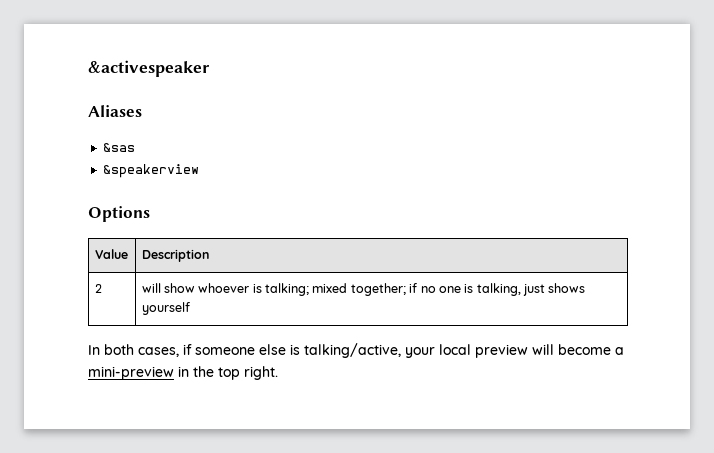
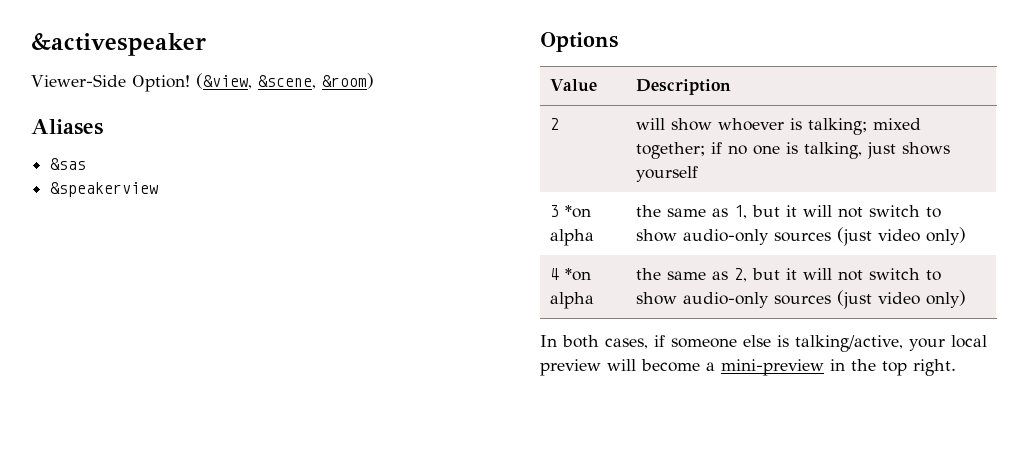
+ Viewer-Side Option! (&view, &scene, &room)
+ 3 *on alpha | the same as 1, but it will not switch to show audio-only sources (just video only)
+ 4 *on alpha | the same as 2, but it will not switch to show audio-only sources (just video only)

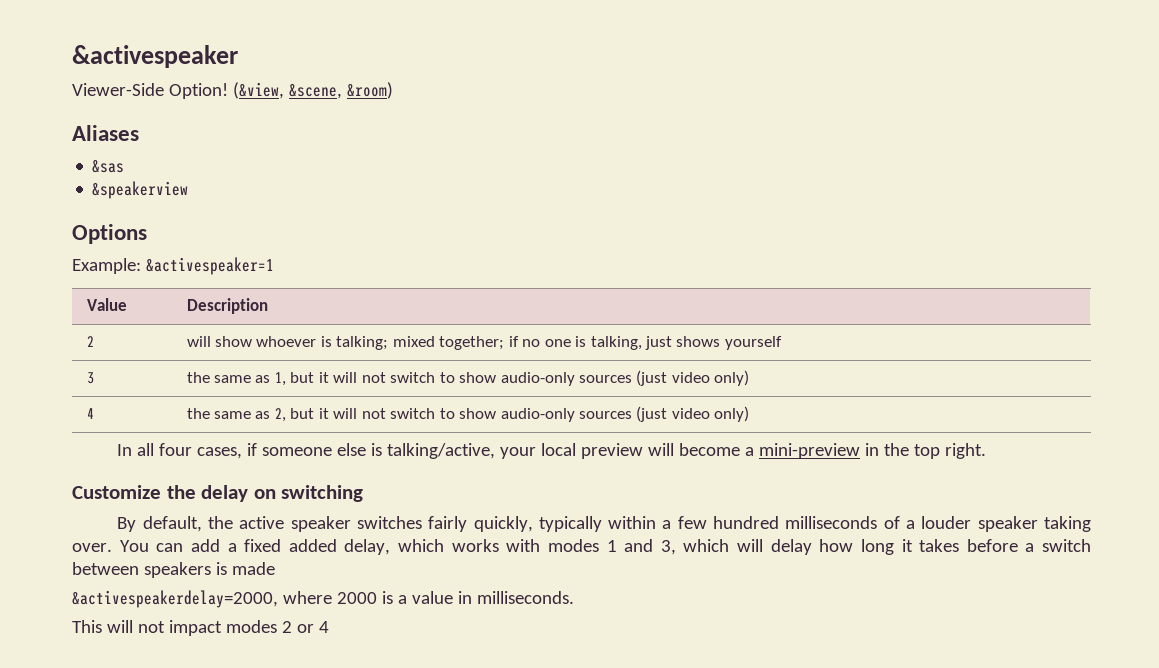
+ Example: &activespeaker=1
- 3 *on alpha | the same as 1, but it will not switch to show audio-only sources (just video only)
+ 3 | the same as 1, but it will not switch to show audio-only sources (just video only)
- 4 *on alpha | the same as 2, but it will not switch to show audio-only sources (just video only)
+ 4 | the same as 2, but it will not switch to show audio-only sources (just video only)
- In both cases, if someone else is talking/active, your local preview will become a mini-preview in the top right.
+ In all four cases, if someone else is talking/active, your local preview will become a mini-preview in the top right.
+ Customize the delay on switching
+ By default, the active speaker switches fairly quickly, typically within a few hundred milliseconds of a louder speaker taking over. You can add a fixed added delay, which works with modes 1 and 3, which will delay how long it takes before a switch between speakers is made
+ &activespeakerdelay=2000, where 2000 is a value in milliseconds.
+ This will not impact modes 2 or 4

